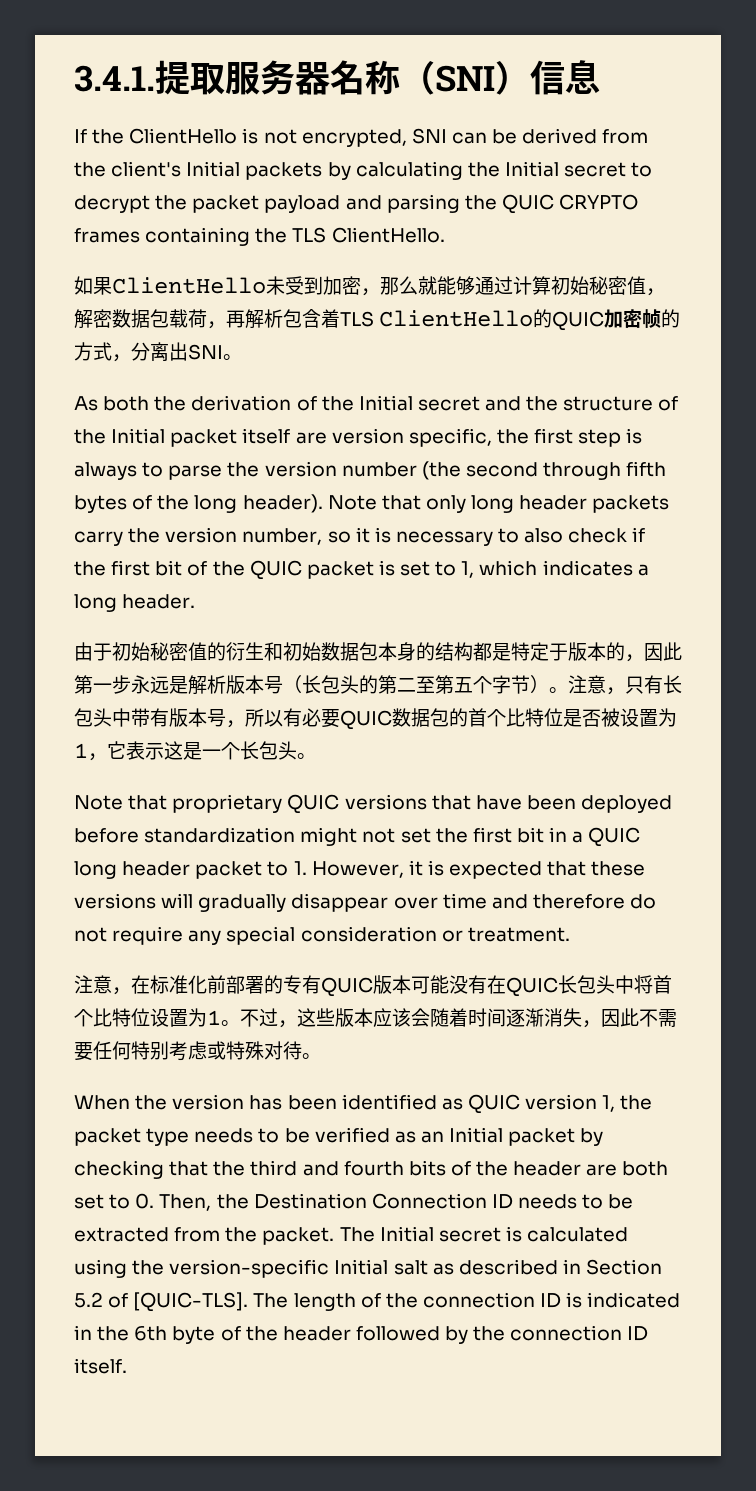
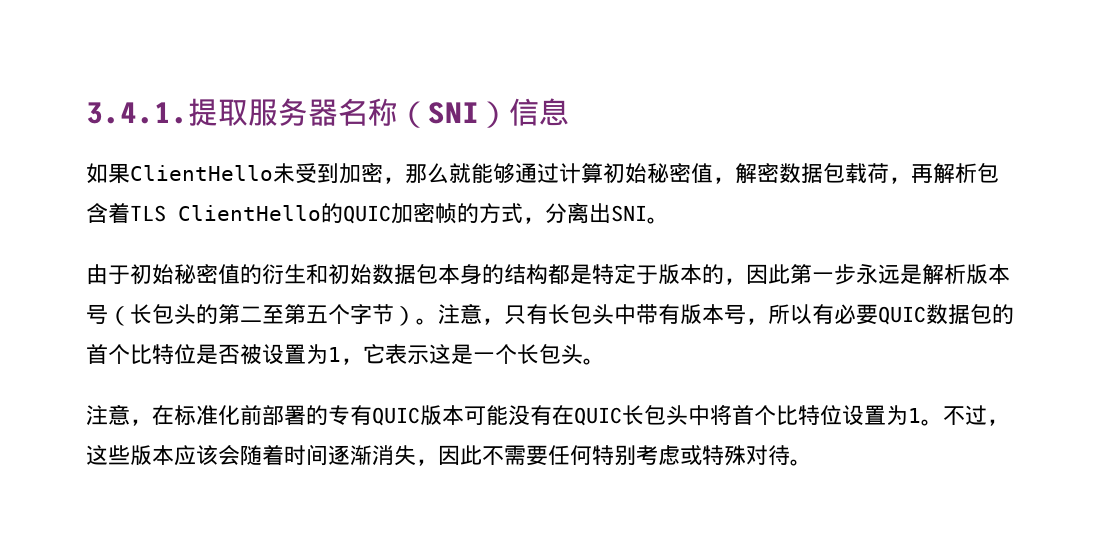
- If the ClientHello is not encrypted, SNI can be derived from the client's Initial packets by calculating the Initial secret to decrypt the packet payload and parsing the QUIC CRYPTO frames containing the TLS ClientHello.
- As both the derivation of the Initial secret and the structure of the Initial packet itself are version specific, the first step is always to parse the version number (the second through fifth bytes of the long header). Note that only long header packets carry the version number, so it is necessary to also check if the first bit of the QUIC packet is set to 1, which indicates a long header.
- Note that proprietary QUIC versions that have been deployed before standardization might not set the first bit in a QUIC long header packet to 1. However, it is expected that these versions will gradually disappear over time and therefore do not require any special consideration or treatment.
- When the version has been identified as QUIC version 1, the packet type needs to be verified as an Initial packet by checking that the third and fourth bits of the header are both set to 0. Then, the Destination Connection ID needs to be extracted from the packet. The Initial secret is calculated using the version-specific Initial salt as described in Section 5.2 of [QUIC-TLS]. The length of the connection ID is indicated in the 6th byte of the header followed by the connection ID itself.

